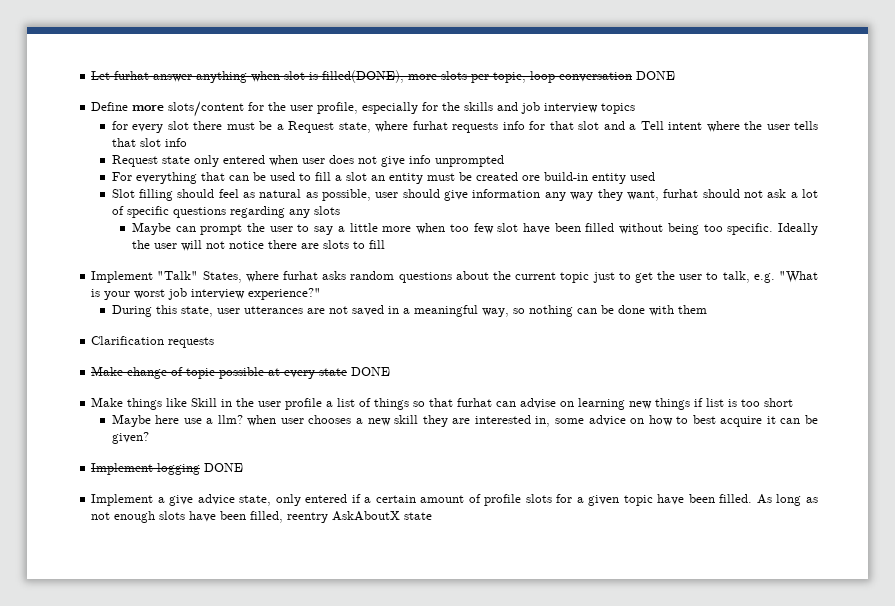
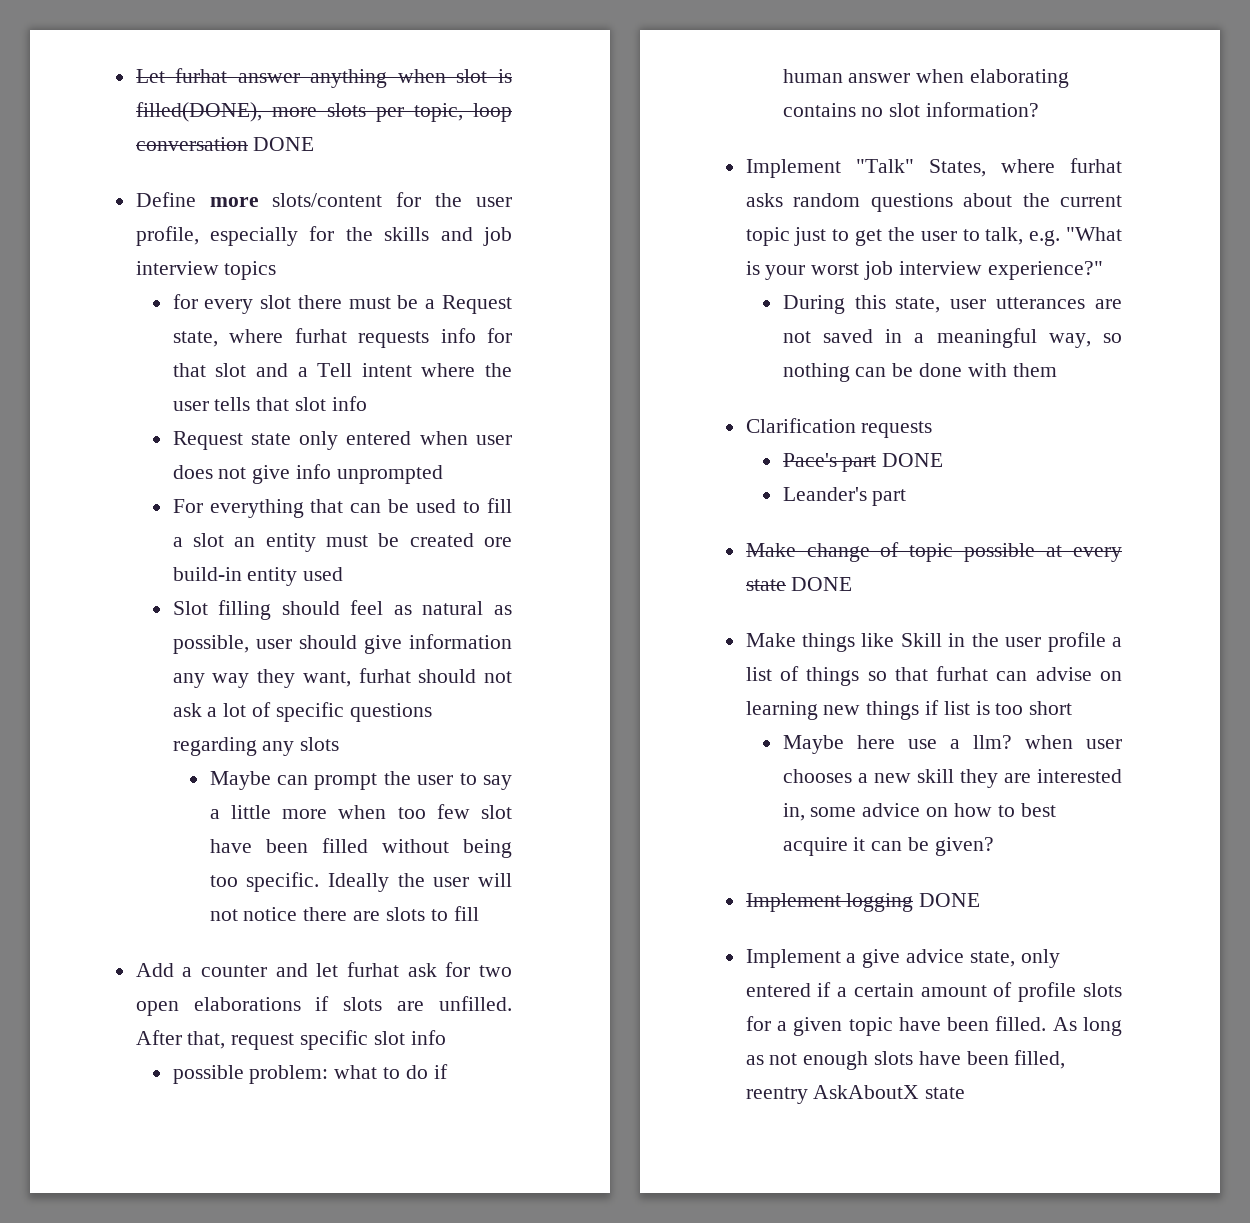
+ Add a counter and let furhat ask for two open elaborations if slots are unfilled. After that, request specific slot info
+ possible problem: what to do if human answer when elaborating contains no slot information?
+ Pace's part DONE
+ Leander's part

